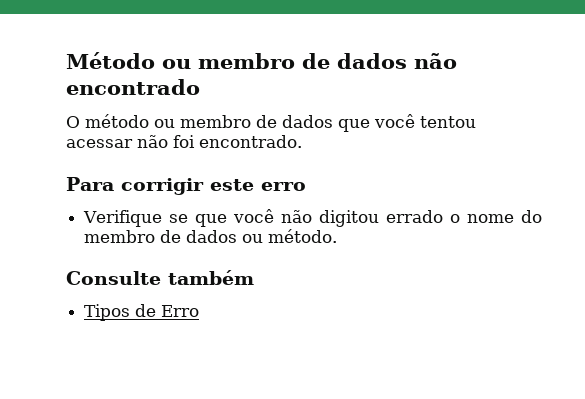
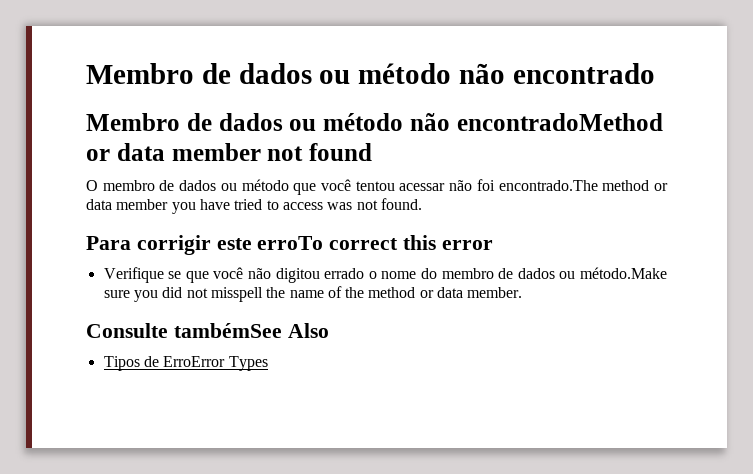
- Método ou membro de dados não encontrado
- O método ou membro de dados que você tentou acessar não foi encontrado.
+ Membro de dados ou método não encontrado
+ Membro de dados ou método não encontradoMethod or data member not found
+ O membro de dados ou método que você tentou acessar não foi encontrado.The method or data member you have tried to access was not found.
- Para corrigir este erro
+ Para corrigir este erroTo correct this error
- Verifique se que você não digitou errado o nome do membro de dados ou método.
+ Verifique se que você não digitou errado o nome do membro de dados ou método.Make sure you did not misspell the name of the method or data member.
- Consulte também
+ Consulte tambémSee Also
- Tipos de Erro
+ Tipos de ErroError Types

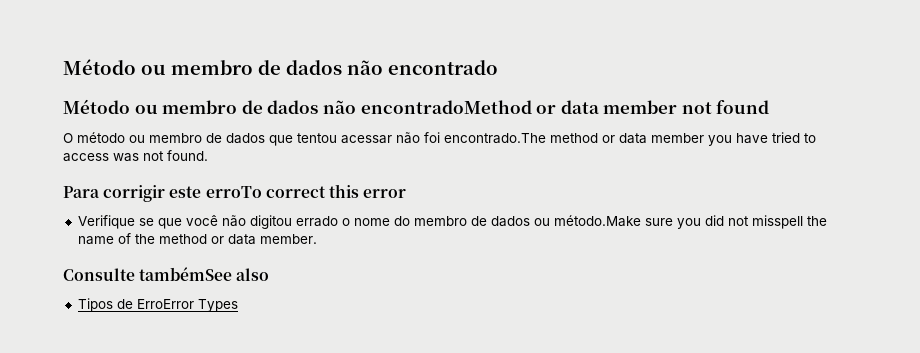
- Membro de dados ou método não encontrado
- Membro de dados ou método não encontradoMethod or data member not found
+ Método ou membro de dados não encontrado
+ Método ou membro de dados não encontradoMethod or data member not found
- O membro de dados ou método que você tentou acessar não foi encontrado.The method or data member you have tried to access was not found.
+ O método ou membro de dados que tentou acessar não foi encontrado.The method or data member you have tried to access was not found.
- Consulte tambémSee Also
+ Consulte tambémSee also

